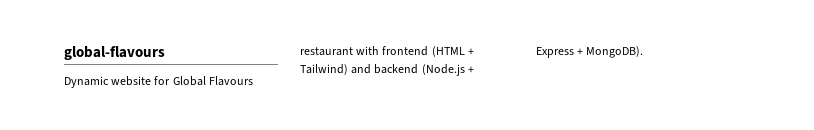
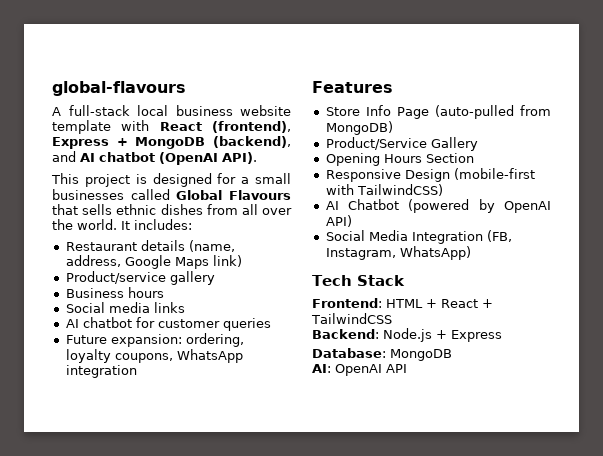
- Dynamic website for Global Flavours restaurant with frontend (HTML + Tailwind) and backend (Node.js + Express + MongoDB).
+ A full-stack local business website template with React (frontend), Express + MongoDB (backend), and AI chatbot (OpenAI API).
+ This project is designed for a small businesses called Global Flavours that sells ethnic dishes from all over the world. It includes:
+ Restaurant details (name, address, Google Maps link)
+ Product/service gallery
+ Business hours
+ Social media links
+ AI chatbot for customer queries
+ Future expansion: ordering, loyalty coupons, WhatsApp integration
+ Features
+ Store Info Page (auto-pulled from MongoDB)
+ Product/Service Gallery
+ Opening Hours Section
+ Responsive Design (mobile-first with TailwindCSS)
+ AI Chatbot (powered by OpenAI API)
+ Social Media Integration (FB, Instagram, WhatsApp)
+ Tech Stack
+ Frontend: HTML + React + TailwindCSS
+ Backend: Node.js + Express
+ Database: MongoDB
+ AI: OpenAI API

